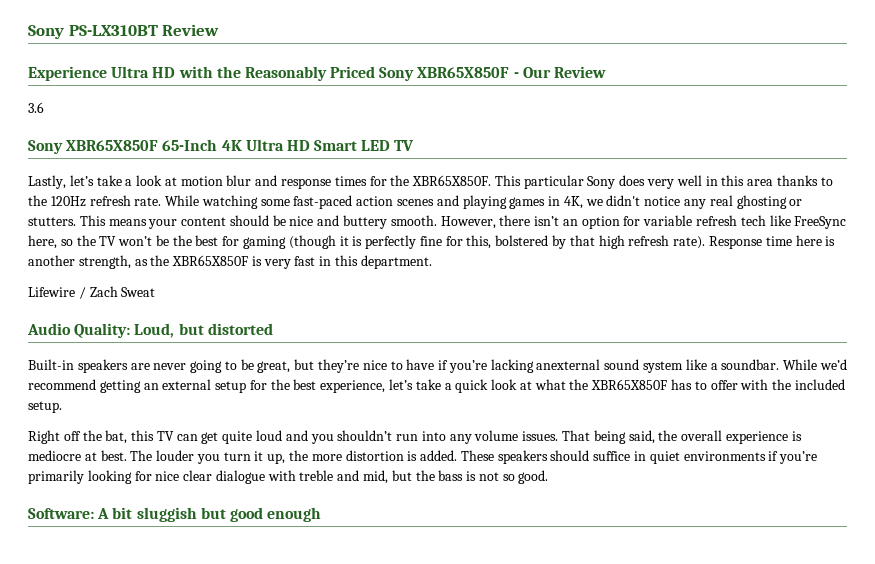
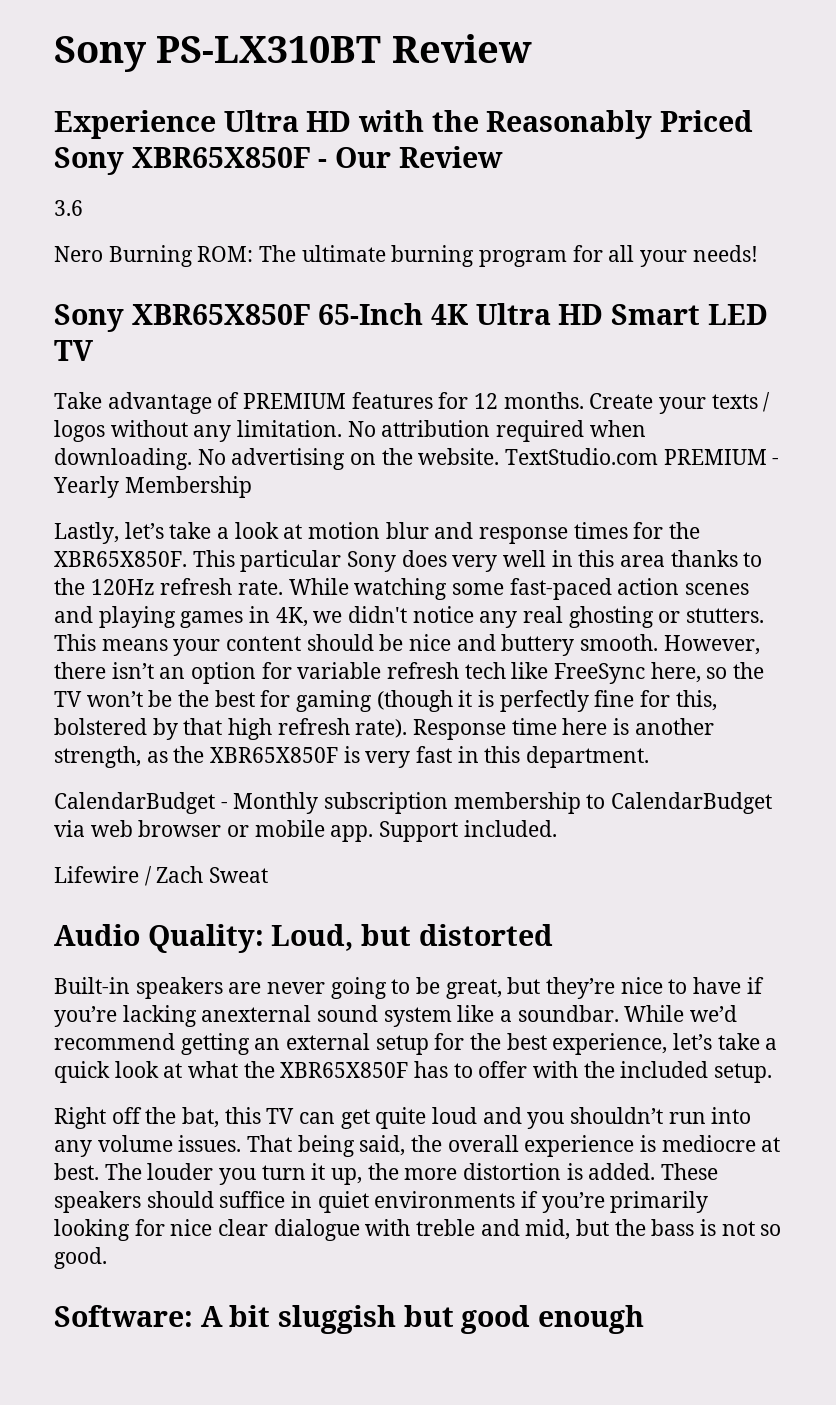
+ Nero Burning ROM: The ultimate burning program for all your needs!
+ Take advantage of PREMIUM features for 12 months. Create your texts / logos without any limitation. No attribution required when downloading. No advertising on the website. TextStudio.com PREMIUM - Yearly Membership
+ CalendarBudget - Monthly subscription membership to CalendarBudget via web browser or mobile app. Support included.

